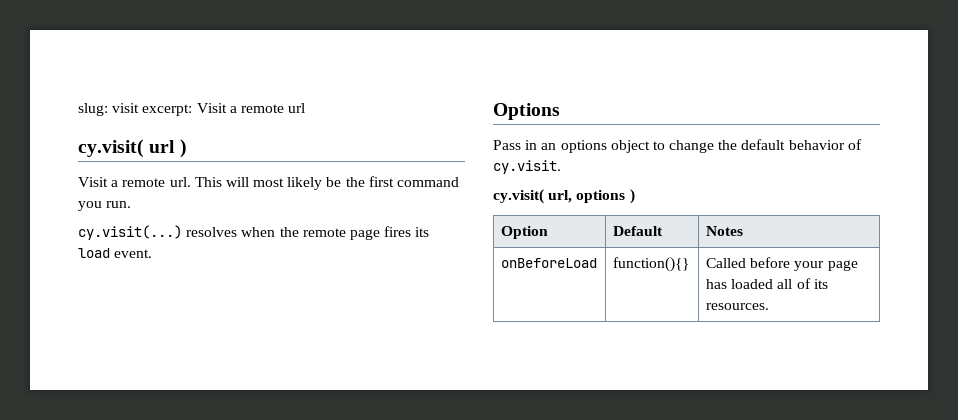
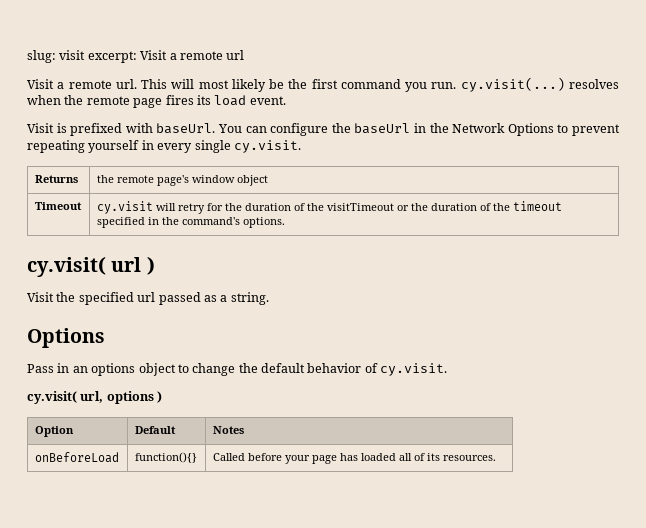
- cy.visit( url )
- This will most likely be the first command you run.
- cy.visit(...) resolves when the remote page fires its load event.
+ This will most likely be the first command you run. cy.visit(...) resolves when the remote page fires its load event.
+ Visit is prefixed with baseUrl. You can configure the baseUrl in the Network Options to prevent repeating yourself in every single cy.visit.
+ Returns | the remote page's window object
+ Timeout | cy.visit will retry for the duration of the visitTimeout or the duration of the timeout specified in the command's options.
+ cy.visit( url )
+ Visit the specified url passed as a string.

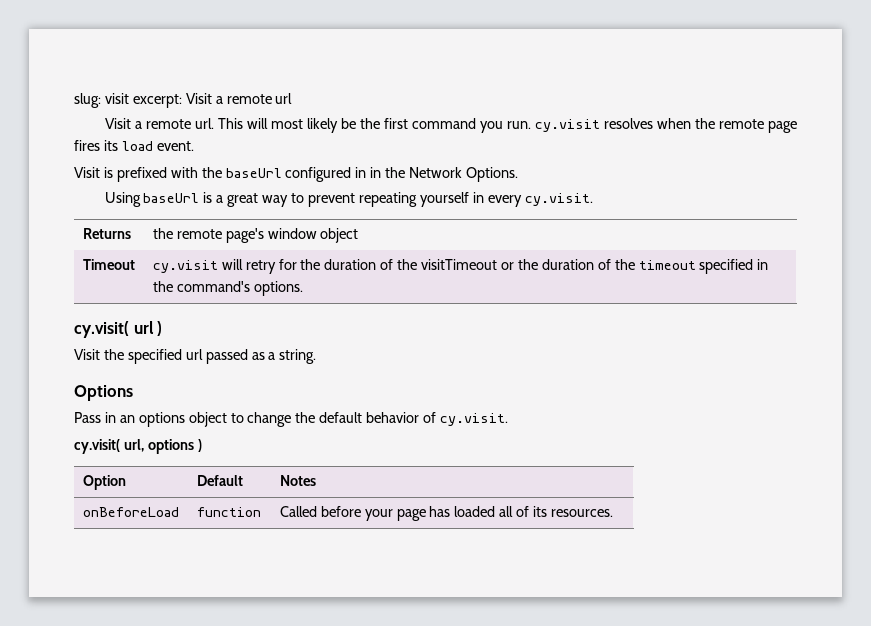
- This will most likely be the first command you run. cy.visit(...) resolves when the remote page fires its load event.
+ This will most likely be the first command you run. cy.visit resolves when the remote page fires its load event.
- Visit is prefixed with baseUrl. You can configure the baseUrl in the Network Options to prevent repeating yourself in every single cy.visit.
+ Visit is prefixed with the baseUrl configured in in the Network Options.
+ Using baseUrl is a great way to prevent repeating yourself in every cy.visit.
- onBeforeLoad | function(){} | Called before your page has loaded all of its resources.
+ onBeforeLoad | function | Called before your page has loaded all of its resources.

